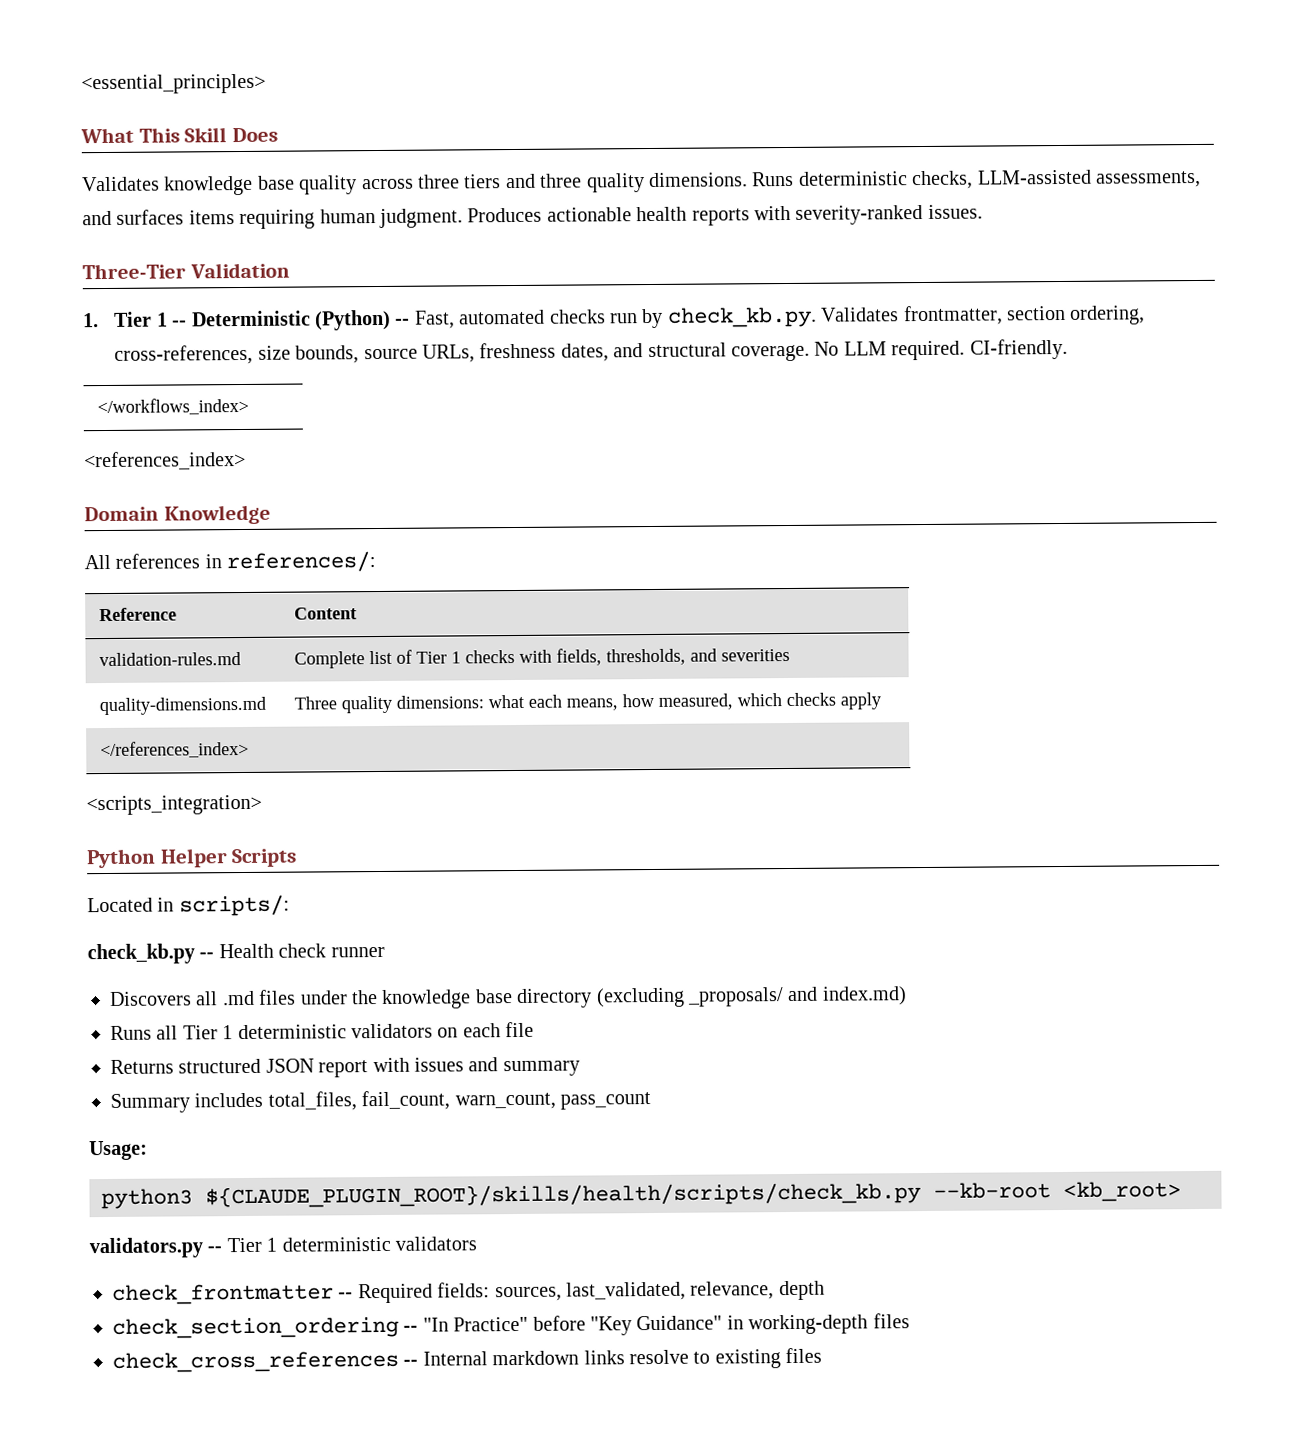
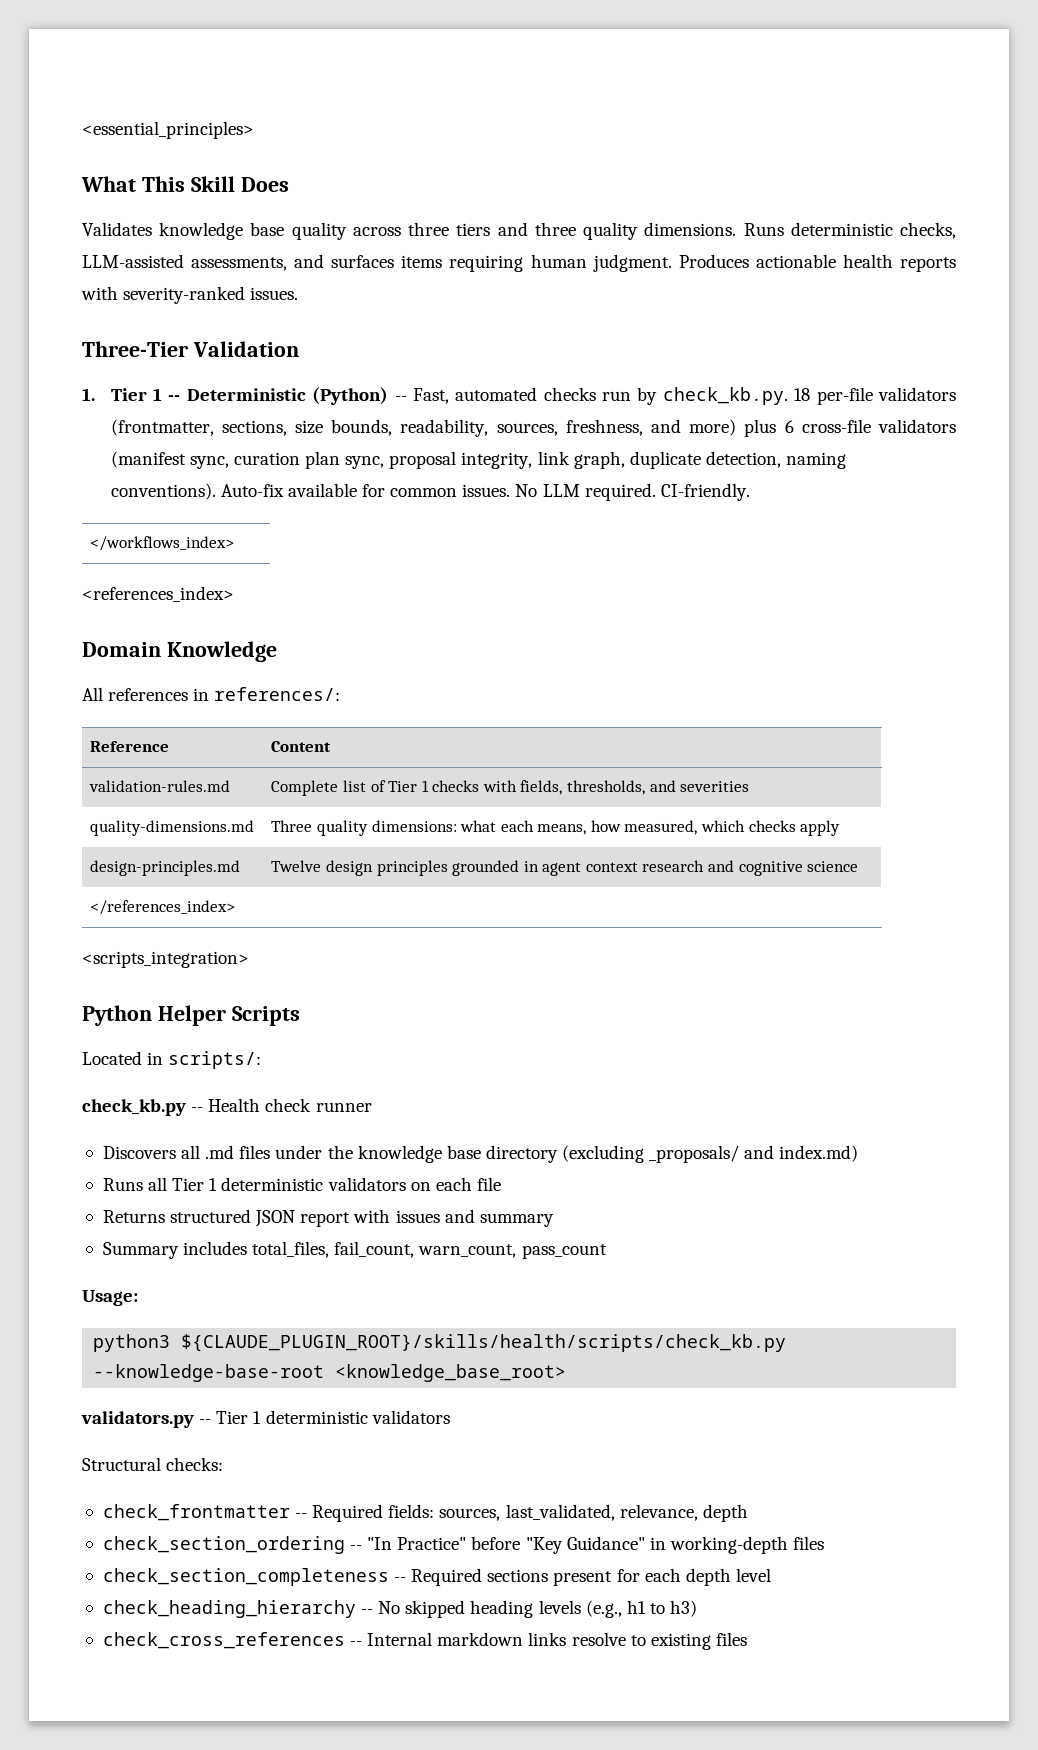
- 1. Tier 1 -- Deterministic (Python) -- Fast, automated checks run by check_kb.py. Validates frontmatter, section ordering, cross-references, size bounds, source URLs, freshness dates, and structural coverage.
+ 1. Tier 1 -- Deterministic (Python) -- Fast, automated checks run by check_kb.py. 18 per-file validators (frontmatter, sections, size bounds, readability, sources, freshness, and more) plus 6 cross-file validators (manifest sync, curation plan sync, proposal integrity, link graph, duplicate detection, naming conventions). Auto-fix available for common issues.
+ design-principles.md | Twelve design principles grounded in agent context research and cognitive science
- python3 ${CLAUDE_PLUGIN_ROOT}/skills/health/scripts/check_kb.py --kb-root <kb_root>
+ python3 ${CLAUDE_PLUGIN_ROOT}/skills/health/scripts/check_kb.py --knowledge-base-root <knowledge_base_root>
+ Structural checks:
+ check_section_completeness -- Required sections present for each depth level
+ check_heading_hierarchy -- No skipped heading levels (e.g., h1 to h3)

